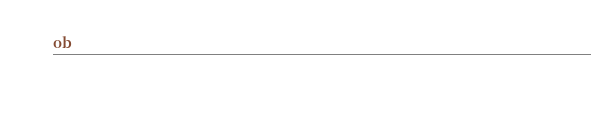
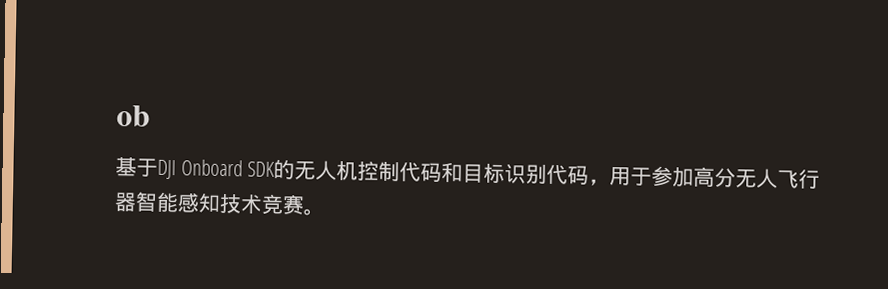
+ 基于DJI Onboard SDK的无人机控制代码和目标识别代码，用于参加高分无人飞行器智能感知技术竞赛。

